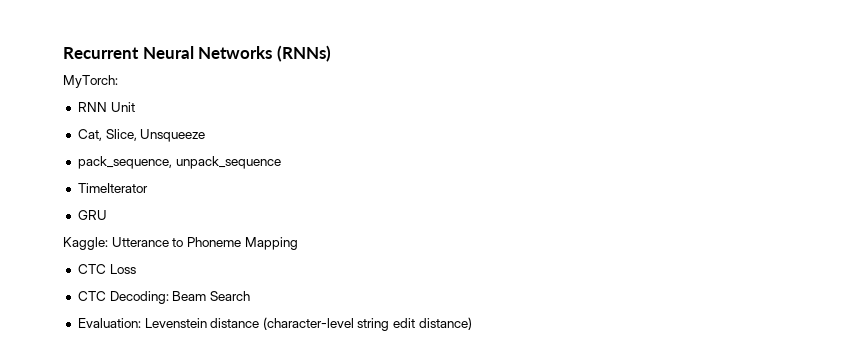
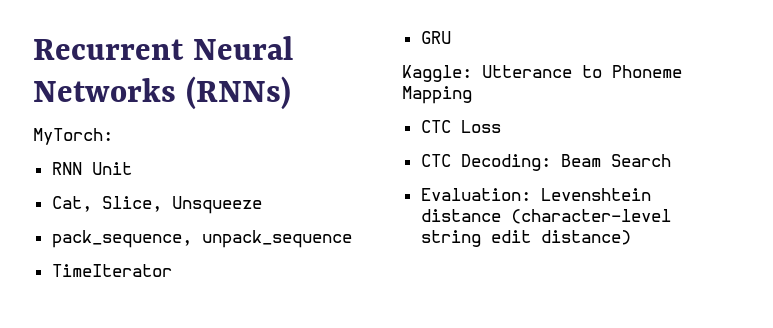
- Evaluation: Levenstein distance (character-level string edit distance)
+ Evaluation: Levenshtein distance (character-level string edit distance)

